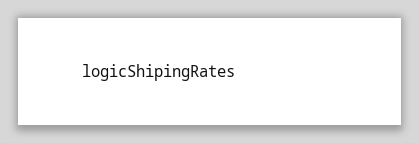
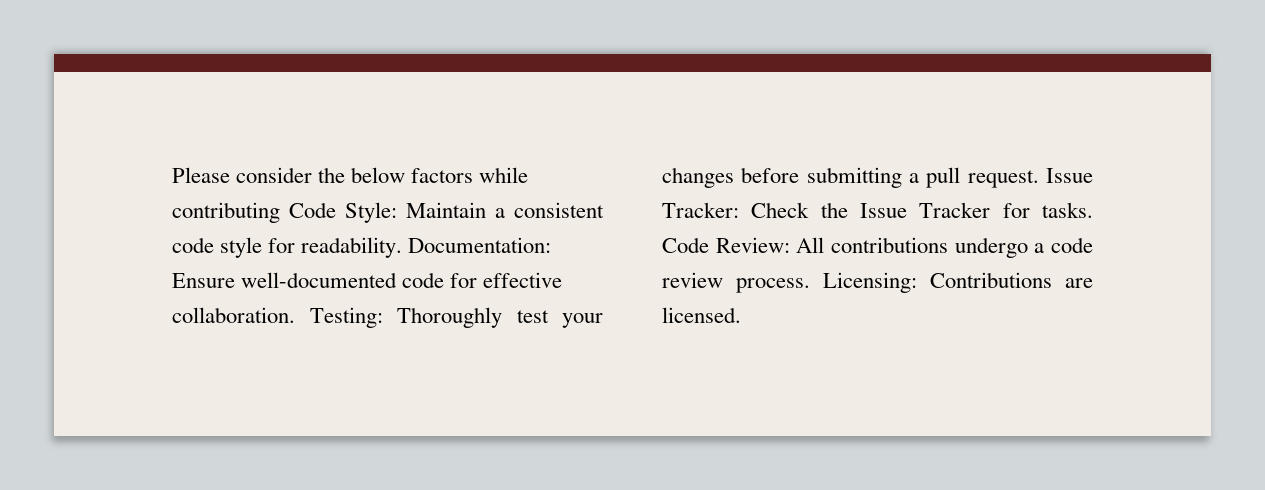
- logicShipingRates
+ Please consider the below factors while contributing Code Style: Maintain a consistent code style for readability. Documentation: Ensure well-documented code for effective collaboration. Testing: Thoroughly test your changes before submitting a pull request. Issue Tracker: Check the Issue Tracker for tasks. Code Review: All contributions undergo a code review process. Licensing: Contributions are licensed.

